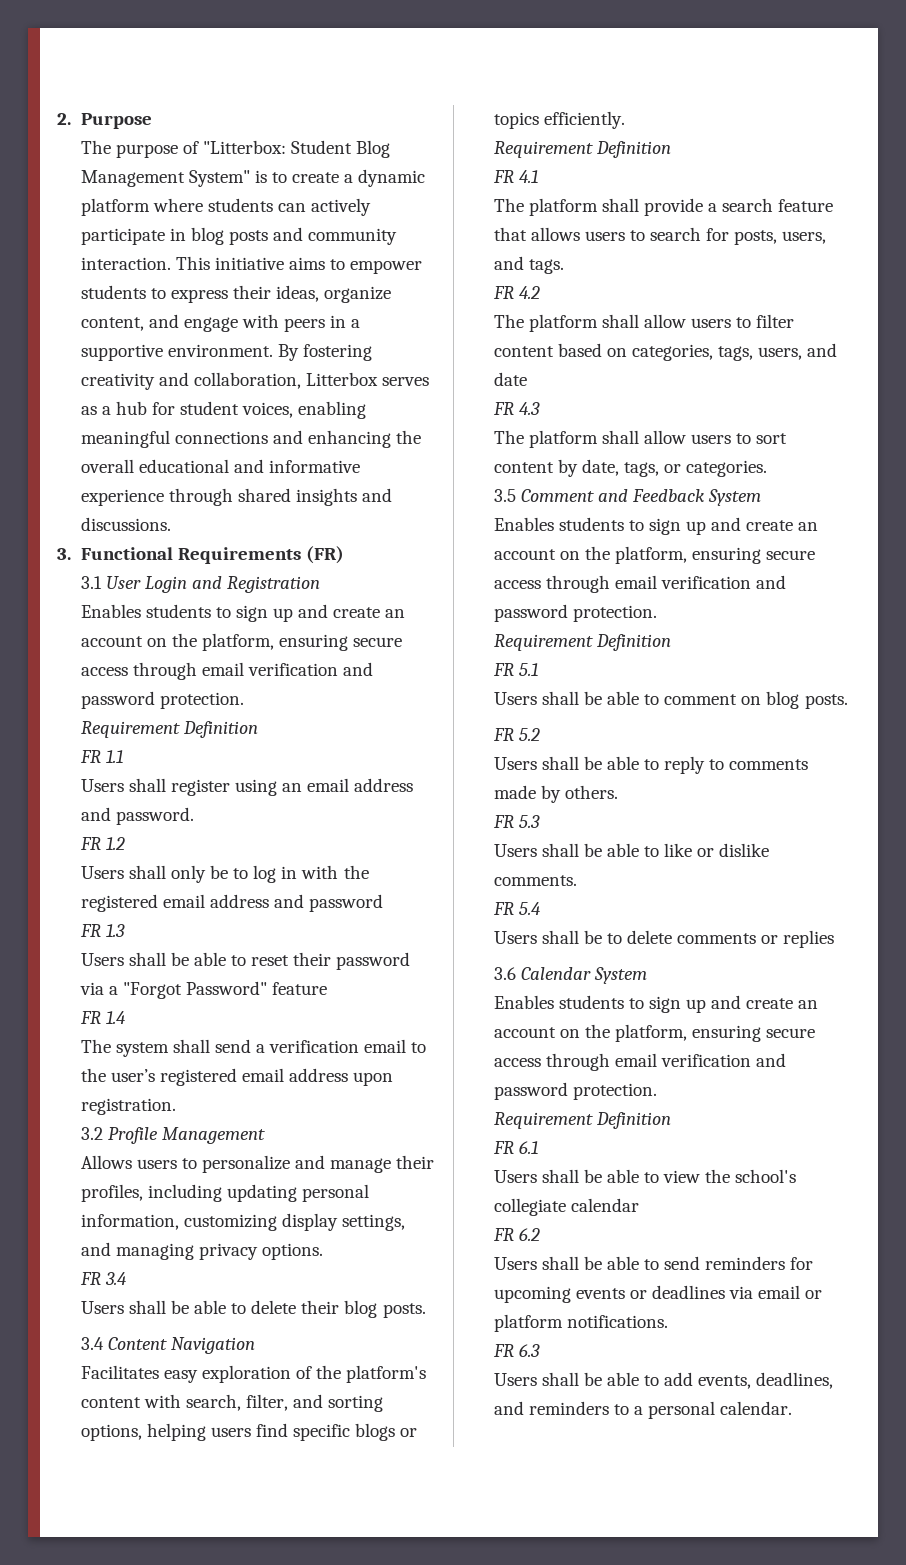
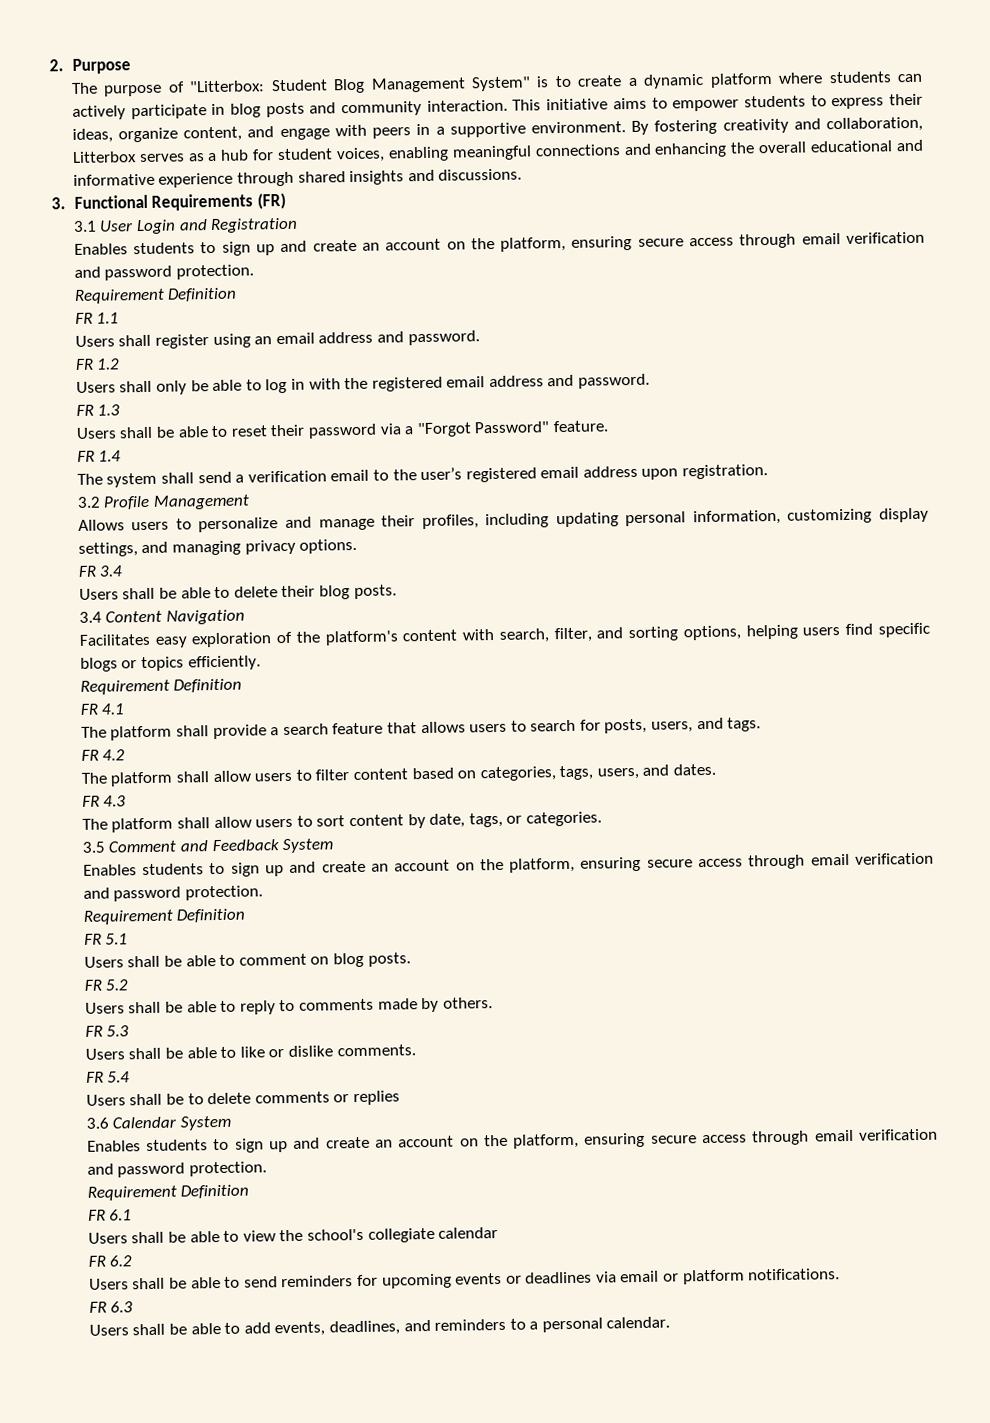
- Users shall only be to log in with the registered email address and password
+ Users shall only be able to log in with the registered email address and password.
- Users shall be able to reset their password via a "Forgot Password" feature
+ Users shall be able to reset their password via a "Forgot Password" feature.
- The platform shall allow users to filter content based on categories, tags, users, and date
+ The platform shall allow users to filter content based on categories, tags, users, and dates.

